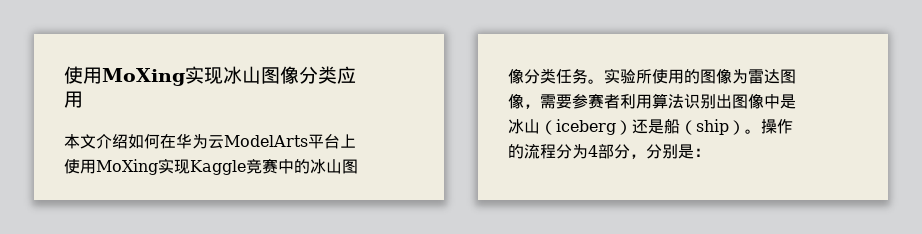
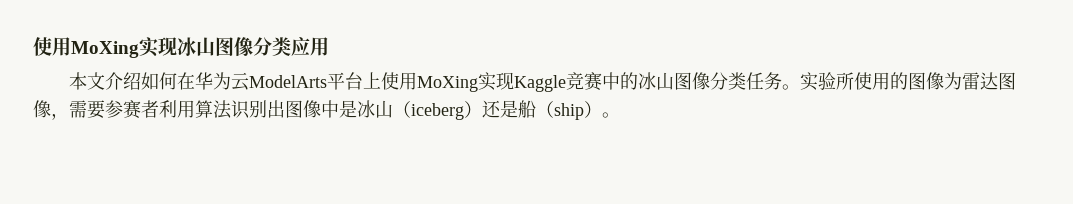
- 操作的流程分为4部分，分别是：

